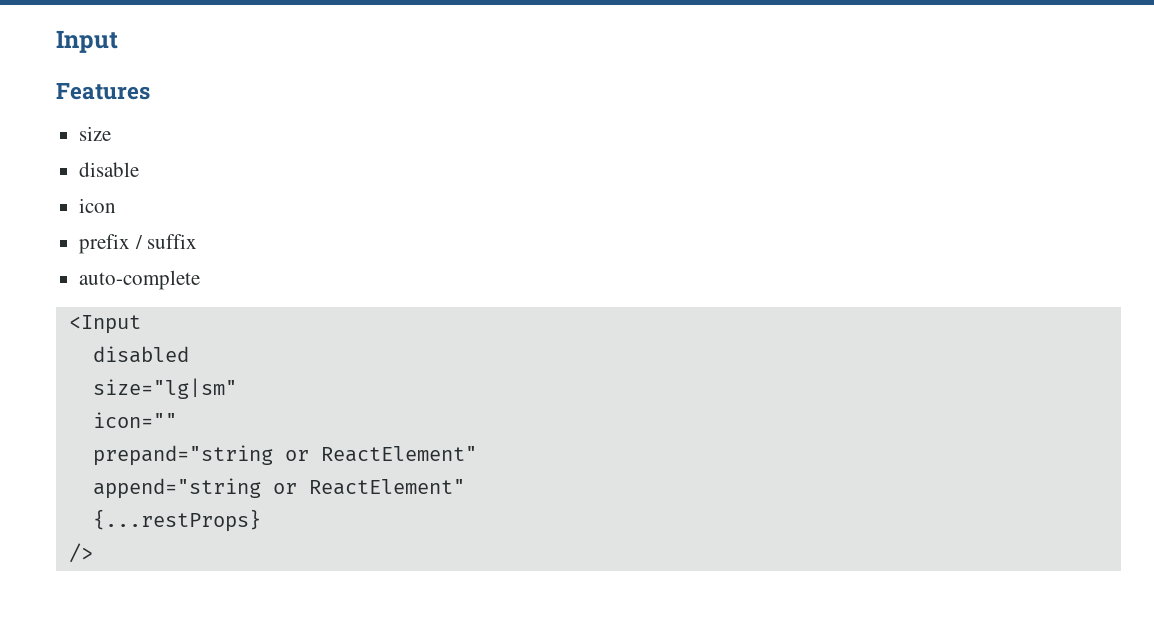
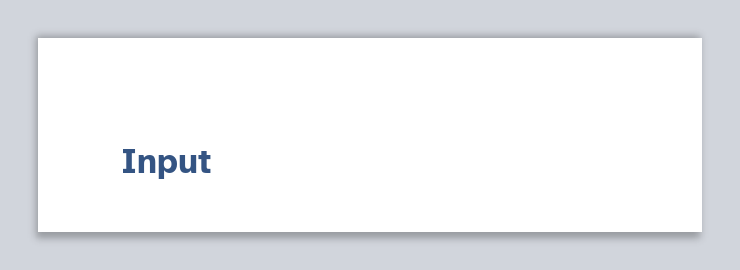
- Features
- size
- disable
- icon
- prefix / suffix
- auto-complete
- <Input
- disabled
- size="lg|sm"
- icon=""
- prepand="string or ReactElement"
- append="string or ReactElement"
- {...restProps}
- />

